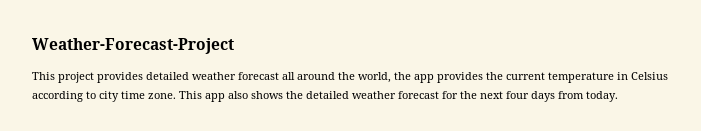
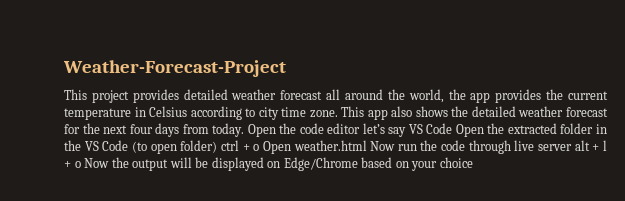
+ Open the code editor let’s say VS Code Open the extracted folder in the VS Code (to open folder) ctrl + o Open weather.html Now run the code through live server alt + l + o Now the output will be displayed on Edge/Chrome based on your choice

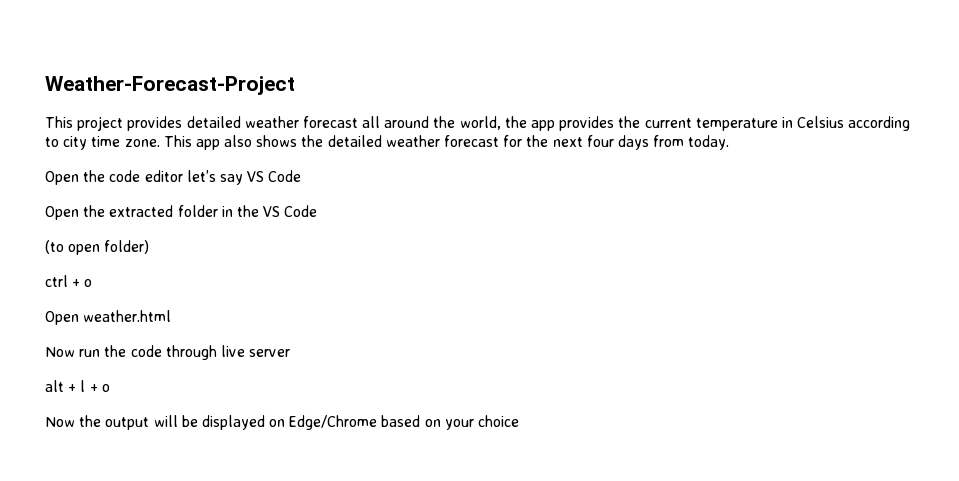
- This app also shows the detailed weather forecast for the next four days from today. Open the code editor let’s say VS Code Open the extracted folder in the VS Code (to open folder) ctrl + o Open weather.html Now run the code through live server alt + l + o Now the output will be displayed on Edge/Chrome based on your choice
+ This app also shows the detailed weather forecast for the next four days from today.
+ Open the code editor let’s say VS Code
+ Open the extracted folder in the VS Code
+ (to open folder)
+ ctrl + o
+ Open weather.html
+ Now run the code through live server
+ alt + l + o
+ Now the output will be displayed on Edge/Chrome based on your choice

